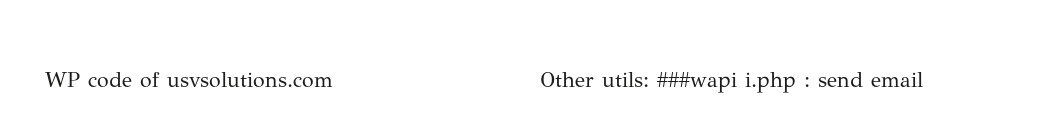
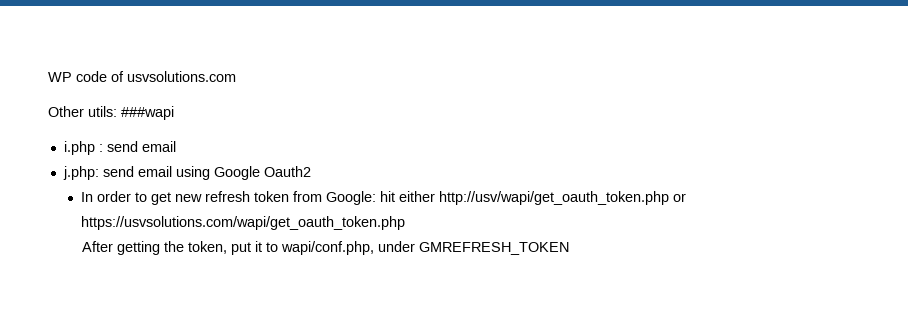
- Other utils: ###wapi i.php : send email
+ Other utils: ###wapi
+ i.php : send email
+ j.php: send email using Google Oauth2
+ In order to get new refresh token from Google: hit either http://usv/wapi/get_oauth_token.php or https://usvsolutions.com/wapi/get_oauth_token.php
+ After getting the token, put it to wapi/conf.php, under GMREFRESH_TOKEN

